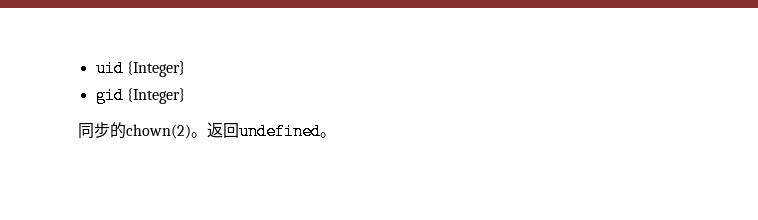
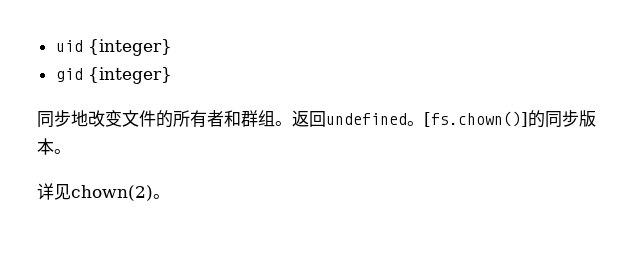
- uid {Integer}
+ uid {integer}
- gid {Integer}
- 同步的chown(2)。返回undefined。
+ gid {integer}
+ 同步地改变文件的所有者和群组。返回undefined。[fs.chown()]的同步版本。
+ 详见chown(2)。

